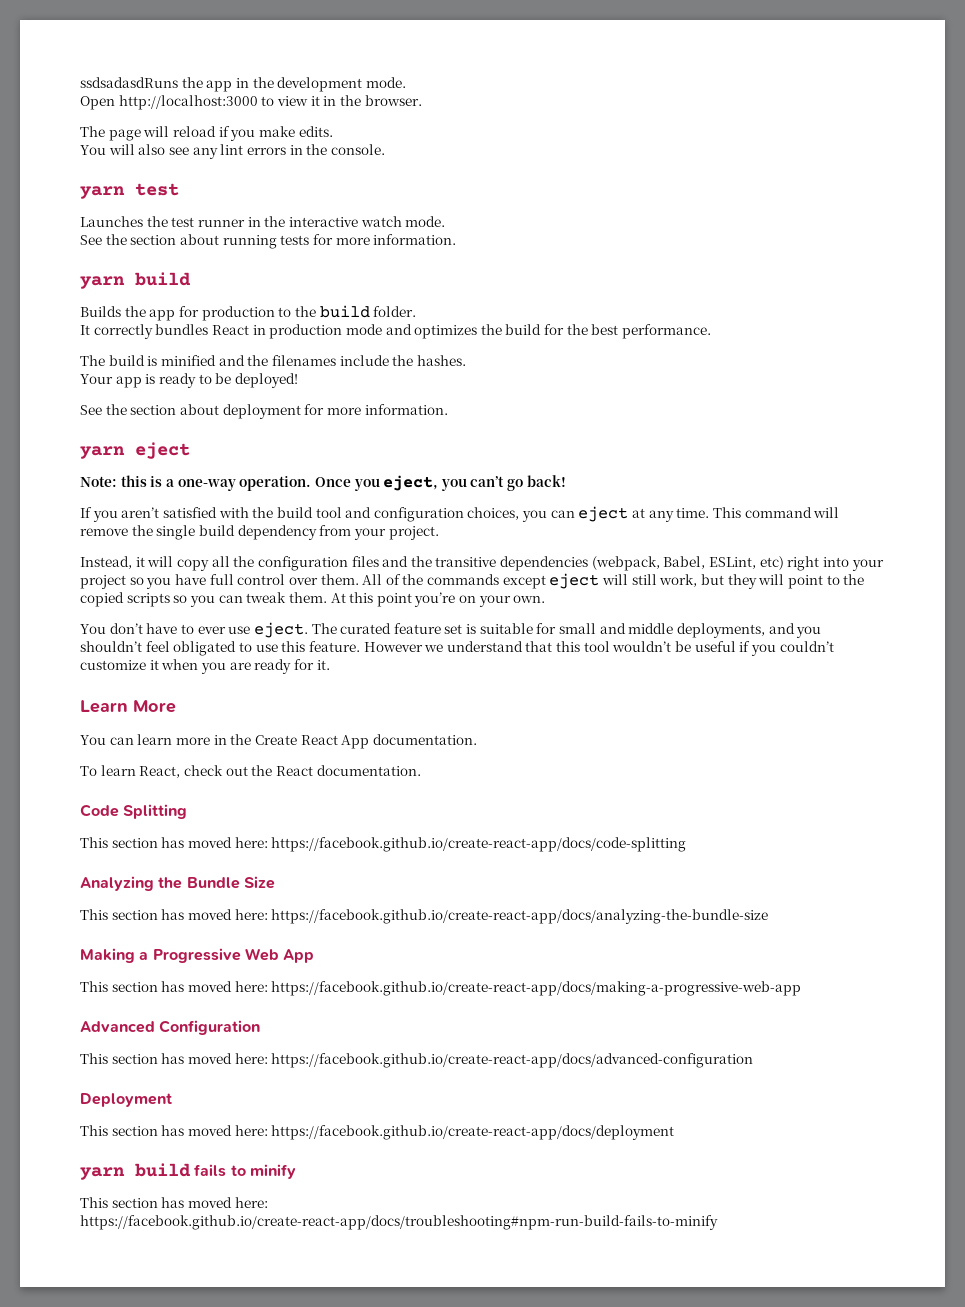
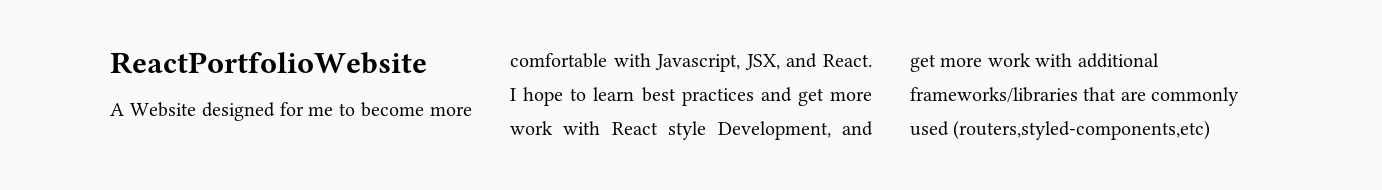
- ssdsadasdRuns the app in the development mode.
- Open http://localhost:3000 to view it in the browser.
- The page will reload if you make edits.
- You will also see any lint errors in the console.
- yarn test
- Launches the test runner in the interactive watch mode.
- See the section about running tests for more information.
- yarn build
- Builds the app for production to the build folder.
- It correctly bundles React in production mode and optimizes the build for the best performance.
- The build is minified and the filenames include the hashes.
- Your app is ready to be deployed!
- See the section about deployment for more information.
- yarn eject
- Note: this is a one-way operation. Once you eject, you can’t go back!
- If you aren’t satisfied with the build tool and configuration choices, you can eject at any time. This command will remove the single build dependency from your project.
- Instead, it will copy all the configuration files and the transitive dependencies (webpack, Babel, ESLint, etc) right into your project so you have full control over them. All of the commands except eject will still work, but they will point to the copied scripts so you can tweak them. At this point you’re on your own.
- You don’t have to ever use eject. The curated feature set is suitable for small and middle deployments, and you shouldn’t feel obligated to use this feature. However we understand that this tool wouldn’t be useful if you couldn’t customize it when you are ready for it.
- Learn More
- You can learn more in the Create React App documentation.
- To learn React, check out the React documentation.
- Code Splitting
- This section has moved here: https://facebook.github.io/create-react-app/docs/code-splitting
- Analyzing the Bundle Size
- This section has moved here: https://facebook.github.io/create-react-app/docs/analyzing-the-bundle-size
- Making a Progressive Web App
- This section has moved here: https://facebook.github.io/create-react-app/docs/making-a-progressive-web-app
- Advanced Configuration
- This section has moved here: https://facebook.github.io/create-react-app/docs/advanced-configuration
- Deployment
- This section has moved here: https://facebook.github.io/create-react-app/docs/deployment
- yarn build fails to minify
- This section has moved here: https://facebook.github.io/create-react-app/docs/troubleshooting#npm-run-build-fails-to-minify
+ ReactPortfolioWebsite
+ A Website designed for me to become more comfortable with Javascript, JSX, and React. I hope to learn best practices and get more work with React style Development, and get more work with additional frameworks/libraries that are commonly used (routers,styled-components,etc)

